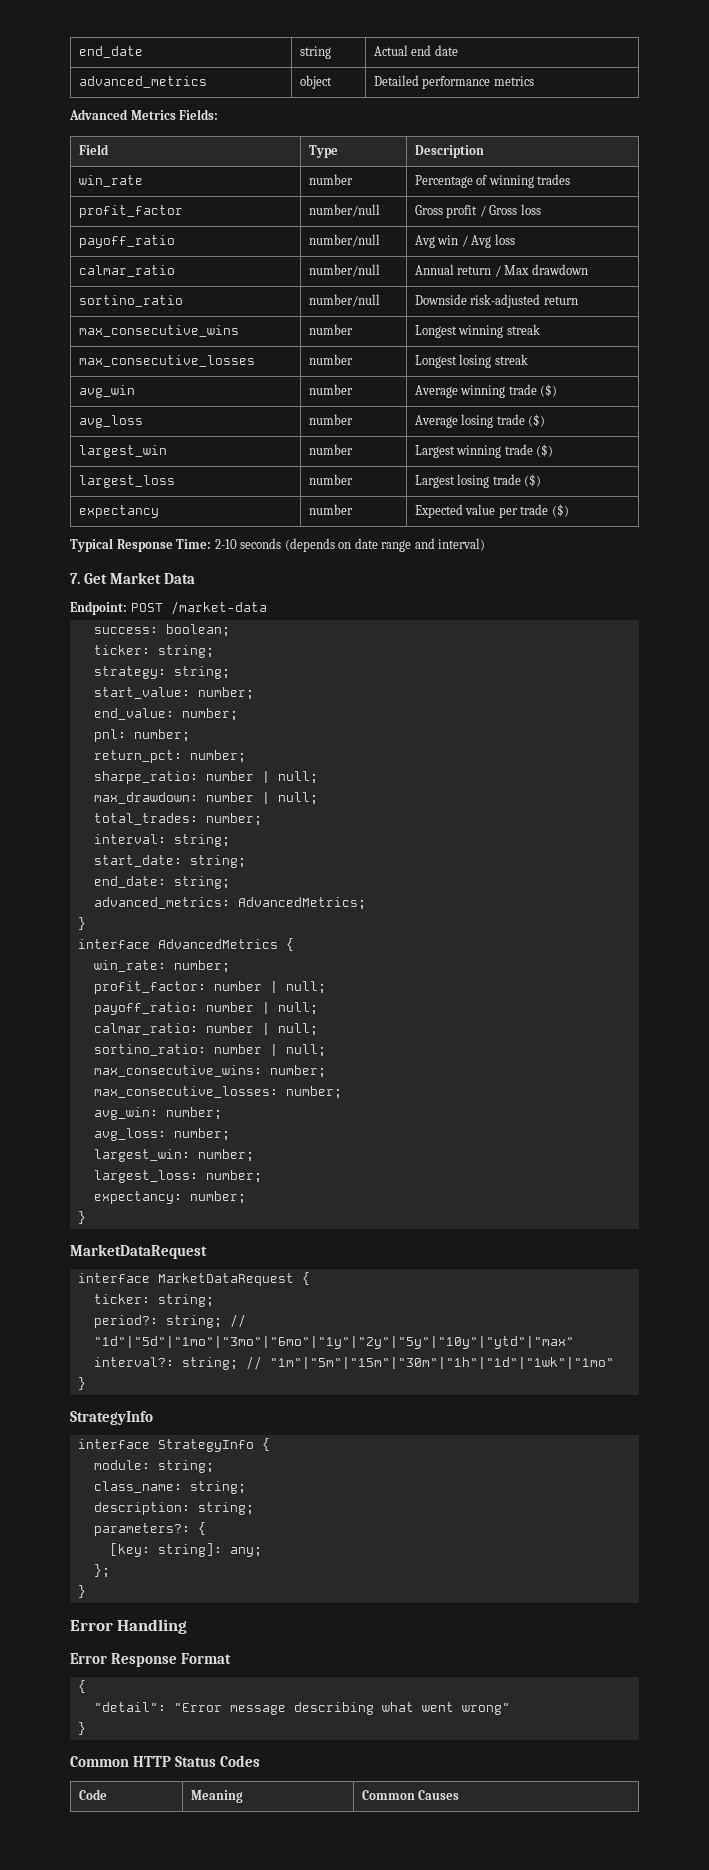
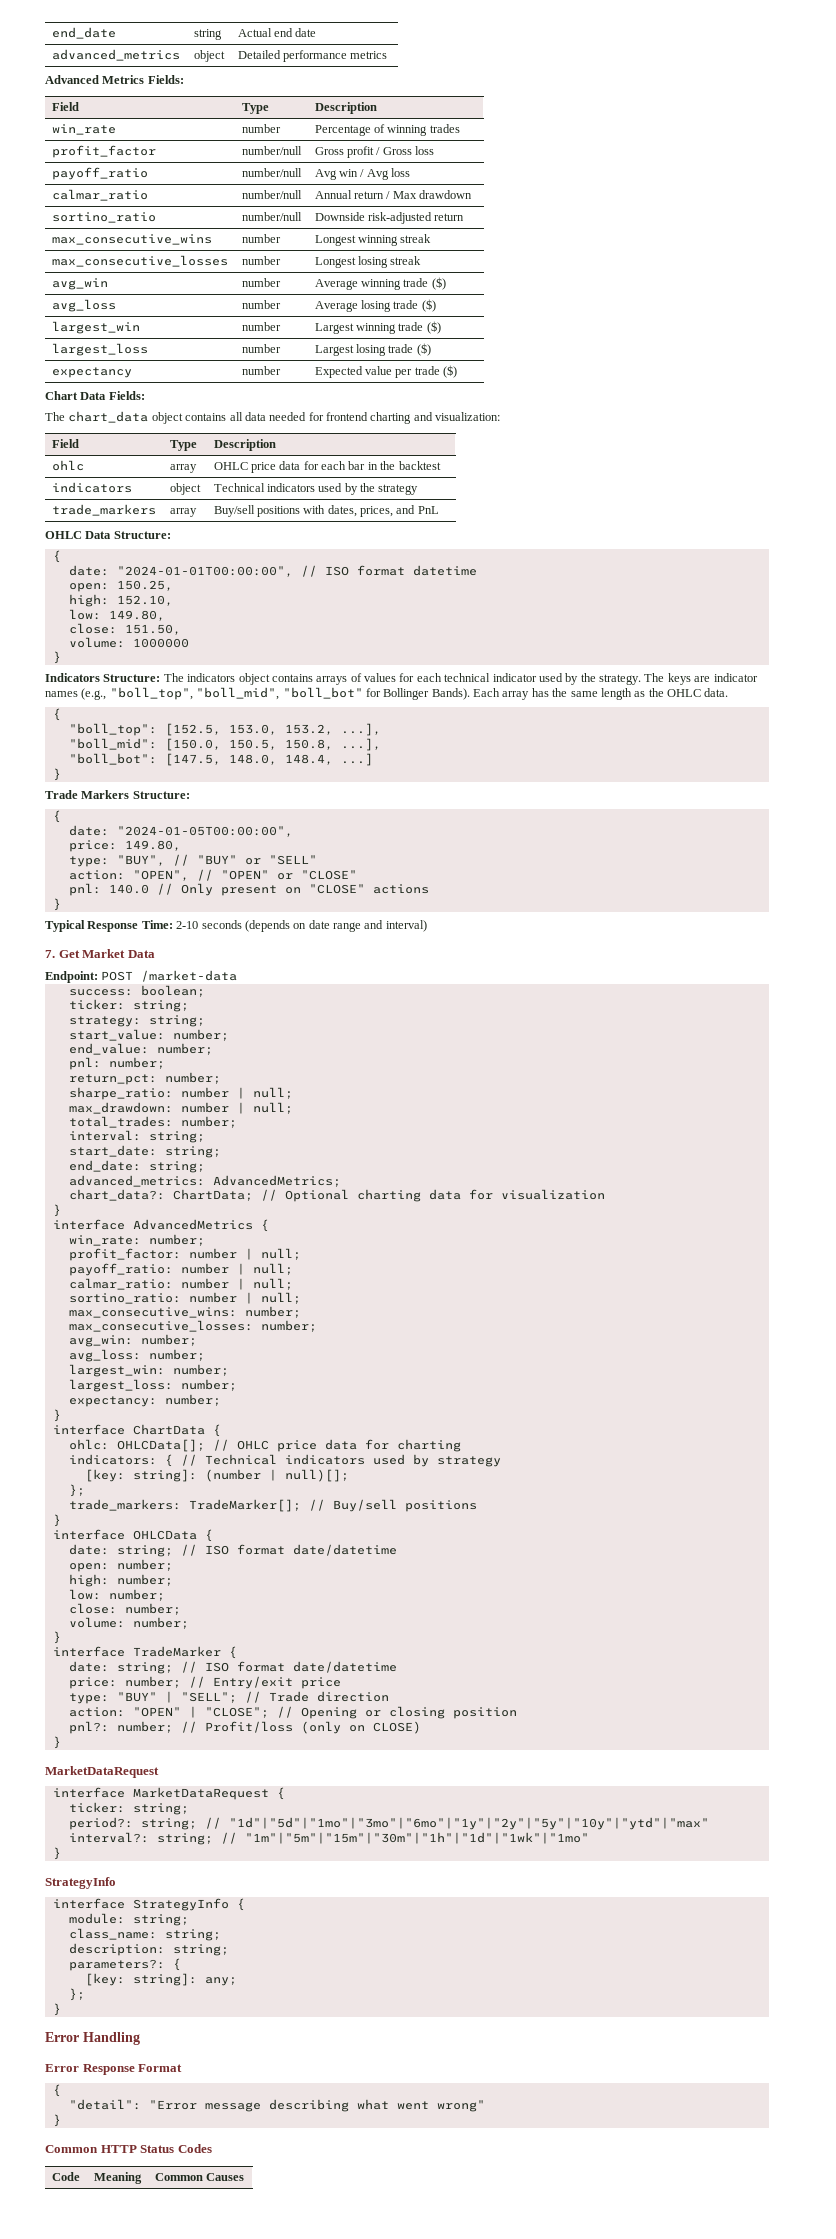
+ Chart Data Fields:
+ The chart_data object contains all data needed for frontend charting and visualization:
+ Field | Type | Description
+ ohlc | array | OHLC price data for each bar in the backtest
+ indicators | object | Technical indicators used by the strategy
+ trade_markers | array | Buy/sell positions with dates, prices, and PnL
+ OHLC Data Structure:
+ {
+ date: "2024-01-01T00:00:00", // ISO format datetime
+ open: 150.25,
+ high: 152.10,
+ low: 149.80,
+ close: 151.50,
+ volume: 1000000
+ }
+ Indicators Structure: The indicators object contains arrays of values for each technical indicator used by the strategy. The keys are indicator names (e.g., "boll_top", "boll_mid", "boll_bot" for Bollinger Bands). Each array has the same length as the OHLC data.
+ {
+ "boll_top": [152.5, 153.0, 153.2, ...],
+ "boll_mid": [150.0, 150.5, 150.8, ...],
+ "boll_bot": [147.5, 148.0, 148.4, ...]
+ }
+ Trade Markers Structure:
+ {
+ date: "2024-01-05T00:00:00",
+ price: 149.80,
+ type: "BUY", // "BUY" or "SELL"
+ action: "OPEN", // "OPEN" or "CLOSE"
+ pnl: 140.0 // Only present on "CLOSE" actions
+ }
+ chart_data?: ChartData; // Optional charting data for visualization
+ interface ChartData {
+ ohlc: OHLCData[]; // OHLC price data for charting
+ indicators: { // Technical indicators used by strategy
+ [key: string]: (number | null)[];
+ };
+ trade_markers: TradeMarker[]; // Buy/sell positions
+ }
+ interface OHLCData {
+ date: string; // ISO format date/datetime
+ open: number;
+ high: number;
+ low: number;
+ close: number;
+ volume: number;
+ }
+ interface TradeMarker {
+ date: string; // ISO format date/datetime
+ price: number; // Entry/exit price
+ type: "BUY" | "SELL"; // Trade direction
+ action: "OPEN" | "CLOSE"; // Opening or closing position
+ pnl?: number; // Profit/loss (only on CLOSE)
+ }

